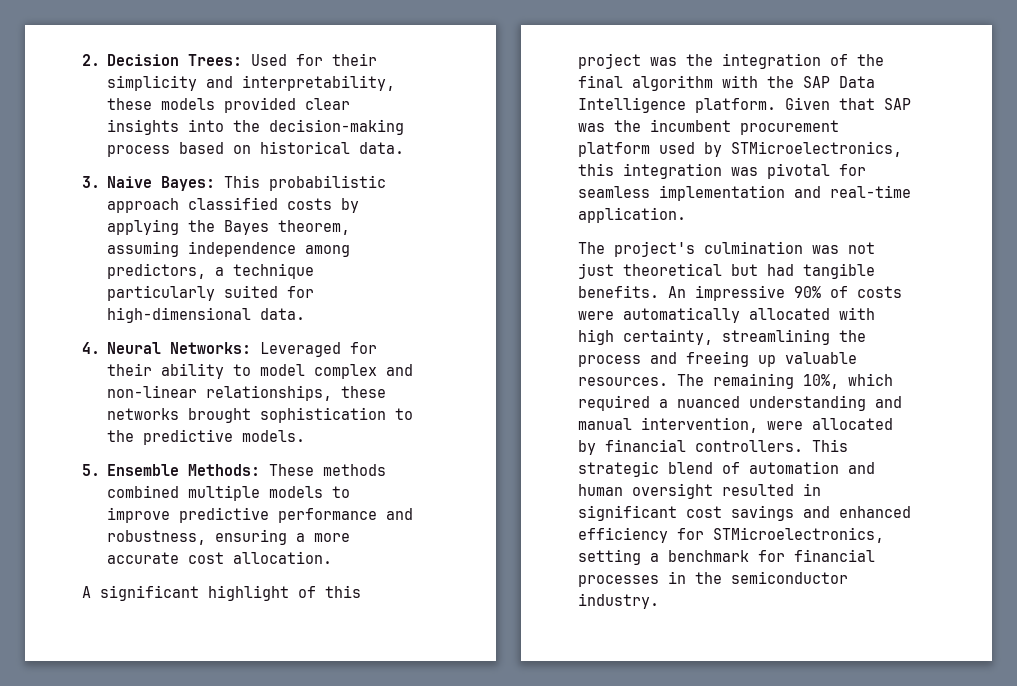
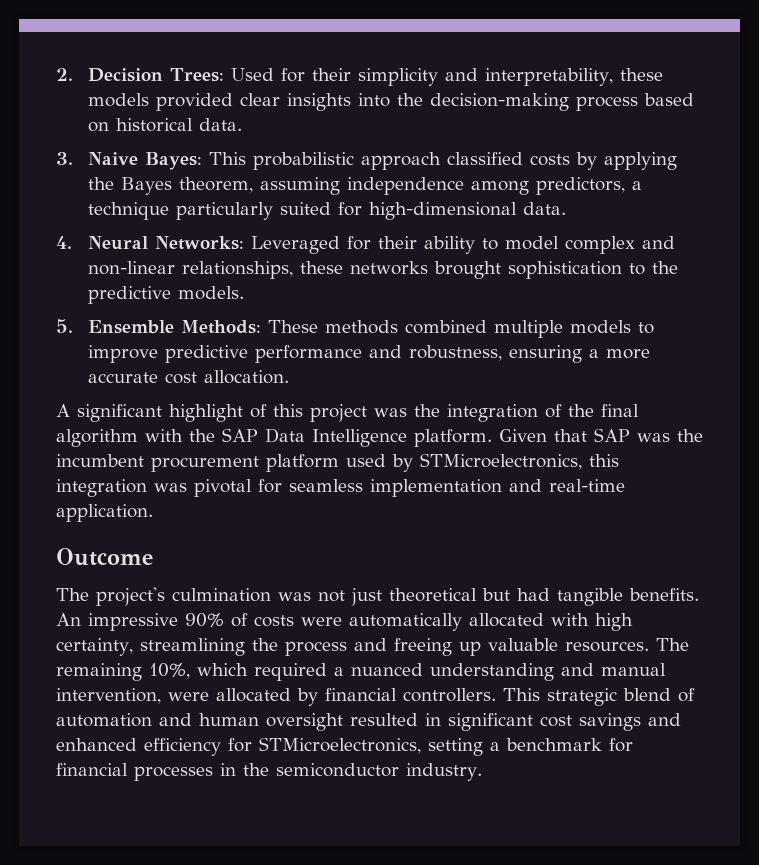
+ Outcome

